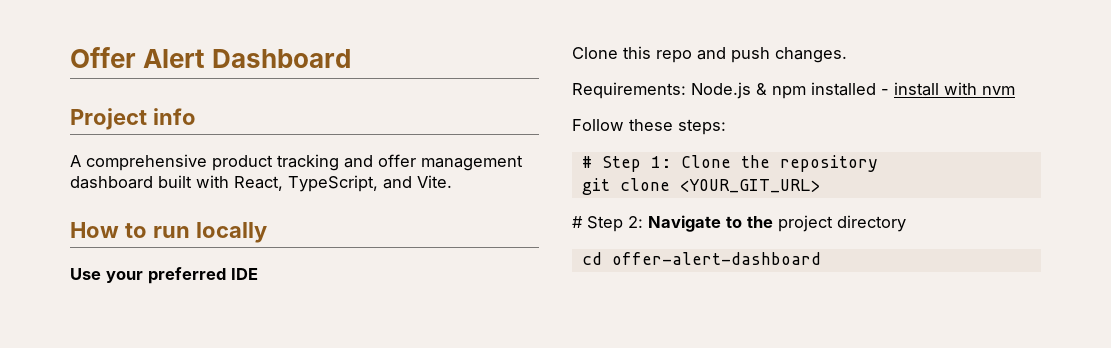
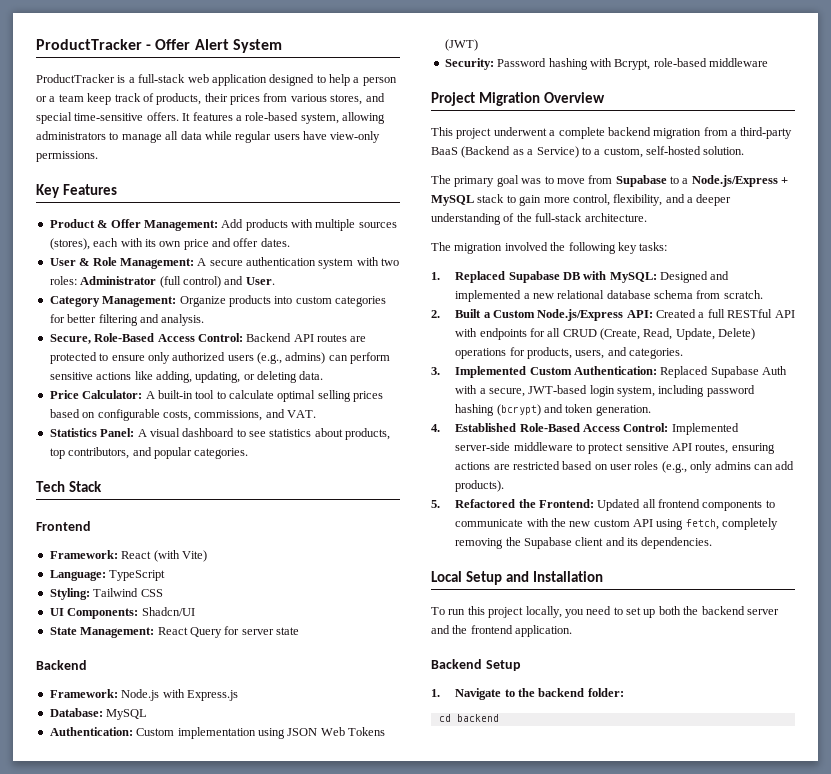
- Offer Alert Dashboard
- Project info
- A comprehensive product tracking and offer management dashboard built with React, TypeScript, and Vite.
- How to run locally
- Use your preferred IDE
- Clone this repo and push changes.
- Requirements: Node.js & npm installed - install with nvm
- Follow these steps:
- # Step 1: Clone the repository
- git clone <YOUR_GIT_URL>
- # Step 2: Navigate to the project directory
+ ProductTracker - Offer Alert System
+ ProductTracker is a full-stack web application designed to help a person or a team keep track of products, their prices from various stores, and special time-sensitive offers. It features a role-based system, allowing administrators to manage all data while regular users have view-only permissions.
+ Key Features
+ Product & Offer Management: Add products with multiple sources (stores), each with its own price and offer dates.
+ User & Role Management: A secure authentication system with two roles: Administrator (full control) and User.
+ Category Management: Organize products into custom categories for better filtering and analysis.
+ Secure, Role-Based Access Control: Backend API routes are protected to ensure only authorized users (e.g., admins) can perform sensitive actions like adding, updating, or deleting data.
+ Price Calculator: A built-in tool to calculate optimal selling prices based on configurable costs, commissions, and VAT.
+ Statistics Panel: A visual dashboard to see statistics about products, top contributors, and popular categories.
+ Tech Stack
+ Frontend
+ Framework: React (with Vite)
+ Language: TypeScript
+ Styling: Tailwind CSS
+ UI Components: Shadcn/UI
+ State Management: React Query for server state
+ Backend
+ Framework: Node.js with Express.js
+ Database: MySQL
+ Authentication: Custom implementation using JSON Web Tokens (JWT)
+ Security: Password hashing with Bcrypt, role-based middleware
+ Project Migration Overview
+ This project underwent a complete backend migration from a third-party BaaS (Backend as a Service) to a custom, self-hosted solution.
+ The primary goal was to move from Supabase to a Node.js/Express + MySQL stack to gain more control, flexibility, and a deeper understanding of the full-stack architecture.
+ The migration involved the following key tasks:
+ 1. Replaced Supabase DB with MySQL: Designed and implemented a new relational database schema from scratch.
+ 2. Built a Custom Node.js/Express API: Created a full RESTful API with endpoints for all CRUD (Create, Read, Update, Delete) operations for products, users, and categories.
+ 3. Implemented Custom Authentication: Replaced Supabase Auth with a secure, JWT-based login system, including password hashing (bcrypt) and token generation.
+ 4. Established Role-Based Access Control: Implemented server-side middleware to protect sensitive API routes, ensuring actions are restricted based on user roles (e.g., only admins can add products).
+ 5. Refactored the Frontend: Updated all frontend components to communicate with the new custom API using fetch, completely removing the Supabase client and its dependencies.
+ Local Setup and Installation
+ To run this project locally, you need to set up both the backend server and the frontend application.
+ Backend Setup
+ 1. Navigate to the backend folder:
- cd offer-alert-dashboard
+ cd backend

